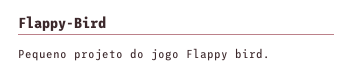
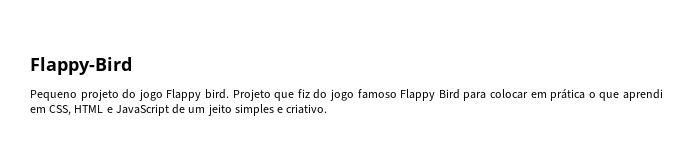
+ Projeto que fiz do jogo famoso Flappy Bird para colocar em prática o que aprendi em CSS, HTML e JavaScript de um jeito simples e criativo.

